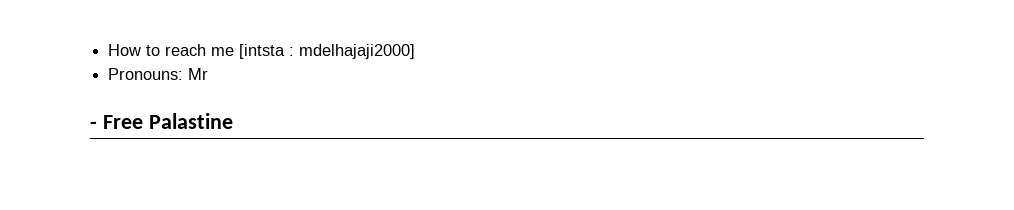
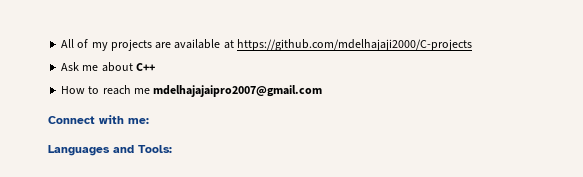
- How to reach me [intsta : mdelhajaji2000]
- Pronouns: Mr
- - Free Palastine
+ All of my projects are available at https://github.com/mdelhajaji2000/C-projects
+ Ask me about C++
+ How to reach me mdelhajajaipro2007@gmail.com
+ Connect with me:
+ Languages and Tools:

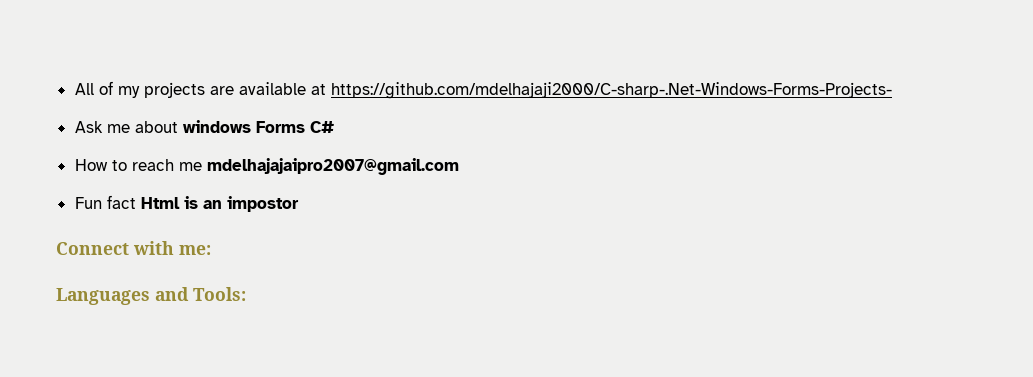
- All of my projects are available at https://github.com/mdelhajaji2000/C-projects
+ All of my projects are available at https://github.com/mdelhajaji2000/C-sharp-.Net-Windows-Forms-Projects-
- Ask me about C++
+ Ask me about windows Forms C#
+ Fun fact Html is an impostor

